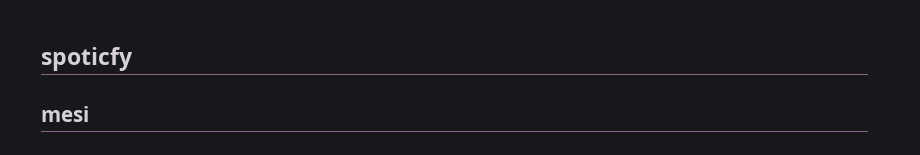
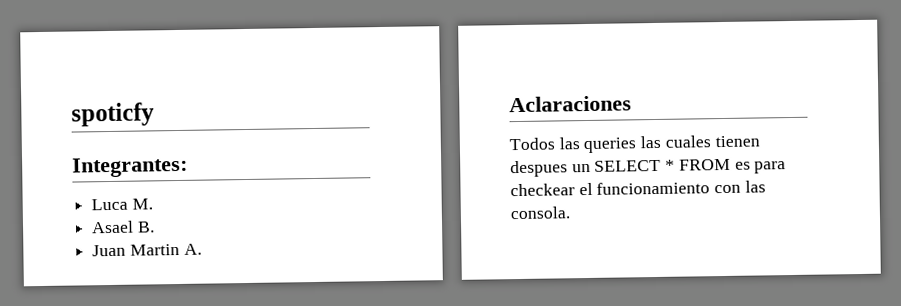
- mesi
+ Integrantes:
+ Luca M.
+ Asael B.
+ Juan Martin A.
+ Aclaraciones
+ Todos las queries las cuales tienen despues un SELECT * FROM es para checkear el funcionamiento con las consola.

